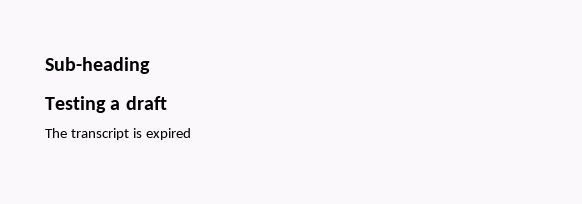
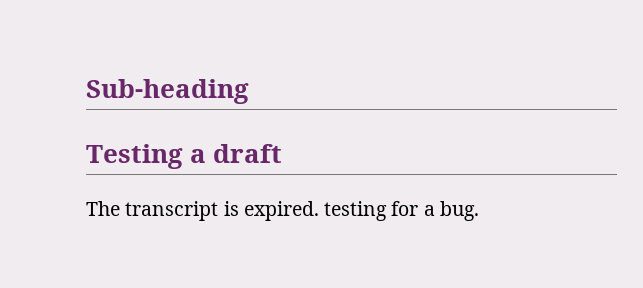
- The transcript is expired
+ The transcript is expired. testing for a bug.

